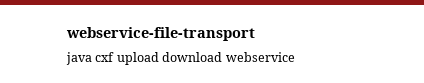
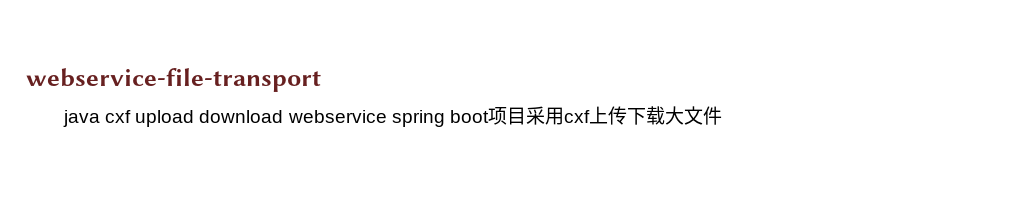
- java cxf upload download webservice
+ java cxf upload download webservice spring boot项目采用cxf上传下载大文件

